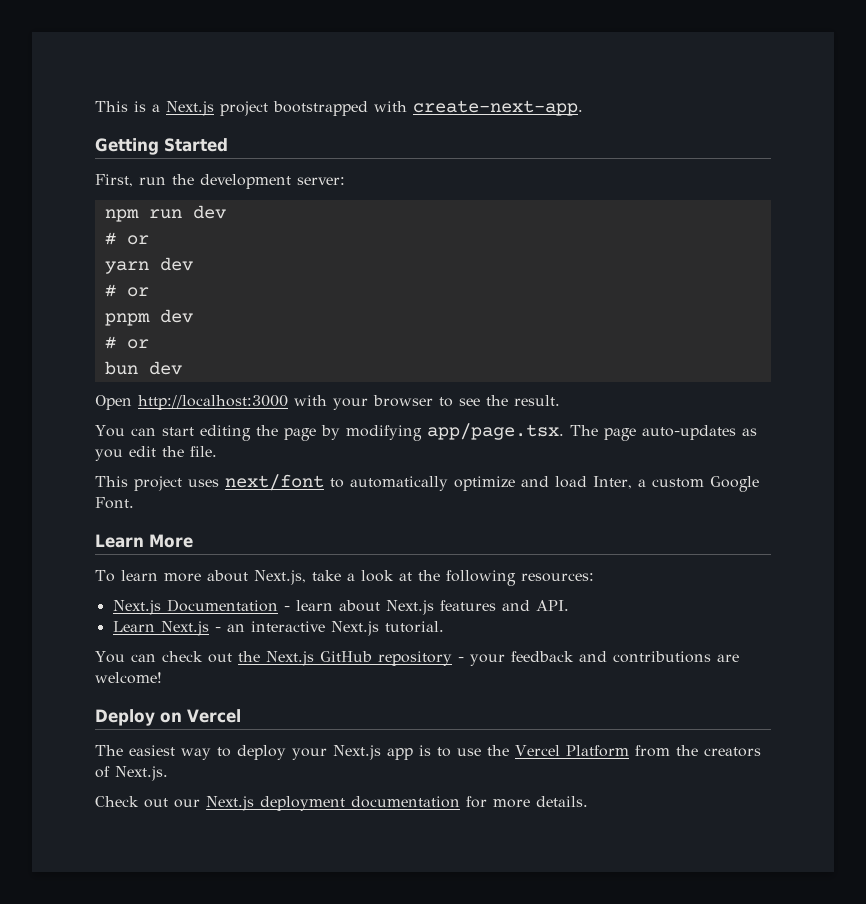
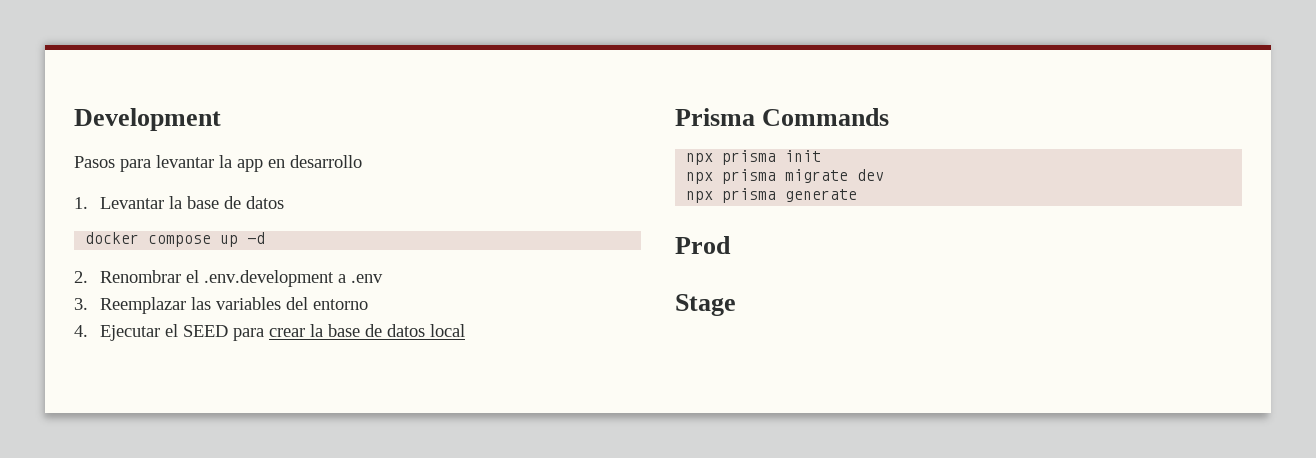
- This is a Next.js project bootstrapped with create-next-app.
- Getting Started
- First, run the development server:
- npm run dev
- # or
- yarn dev
- # or
- pnpm dev
- # or
- bun dev
- Open http://localhost:3000 with your browser to see the result.
- You can start editing the page by modifying app/page.tsx. The page auto-updates as you edit the file.
- This project uses next/font to automatically optimize and load Inter, a custom Google Font.
- Learn More
- To learn more about Next.js, take a look at the following resources:
- Next.js Documentation - learn about Next.js features and API.
- Learn Next.js - an interactive Next.js tutorial.
- You can check out the Next.js GitHub repository - your feedback and contributions are welcome!
- Deploy on Vercel
- The easiest way to deploy your Next.js app is to use the Vercel Platform from the creators of Next.js.
- Check out our Next.js deployment documentation for more details.
+ Development
+ Pasos para levantar la app en desarrollo
+ 1. Levantar la base de datos
+ docker compose up -d
+ 2. Renombrar el .env.development a .env
+ 3. Reemplazar las variables del entorno
+ 4. Ejecutar el SEED para crear la base de datos local
+ Prisma Commands
+ npx prisma init
+ npx prisma migrate dev
+ npx prisma generate
+ Prod
+ Stage

